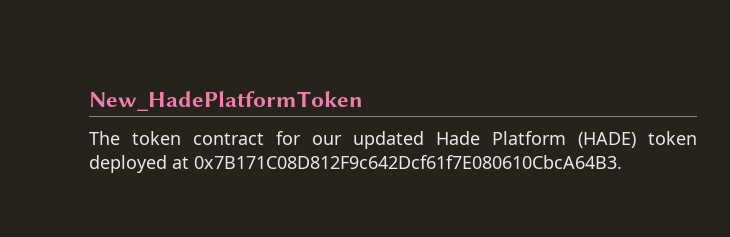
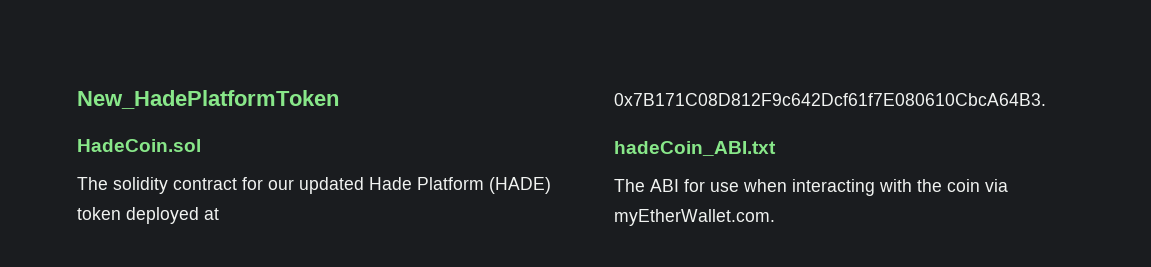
- The token contract for our updated Hade Platform (HADE) token deployed at 0x7B171C08D812F9c642Dcf61f7E080610CbcA64B3.
+ HadeCoin.sol
+ The solidity contract for our updated Hade Platform (HADE) token deployed at 0x7B171C08D812F9c642Dcf61f7E080610CbcA64B3.
+ hadeCoin_ABI.txt
+ The ABI for use when interacting with the coin via myEtherWallet.com.

